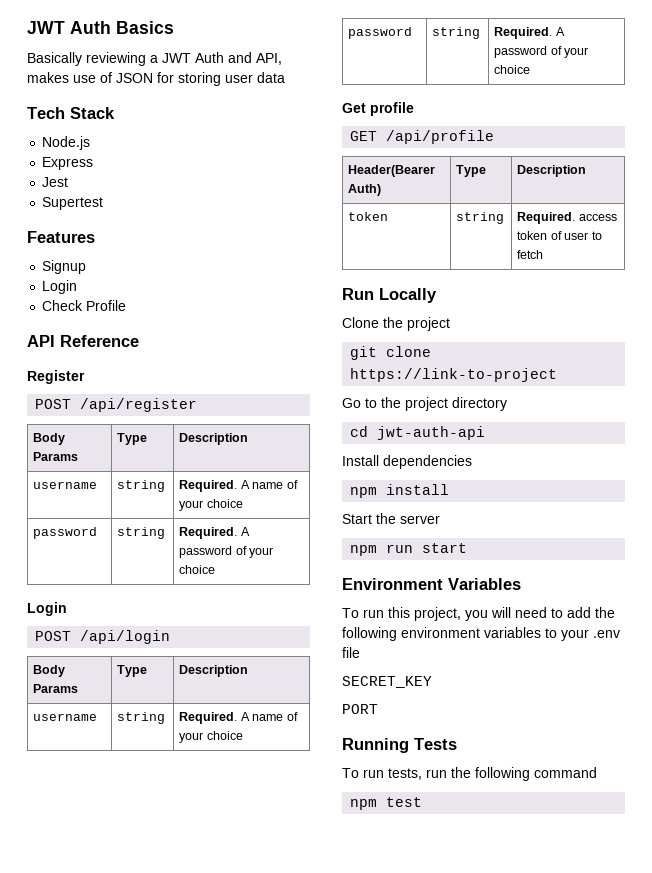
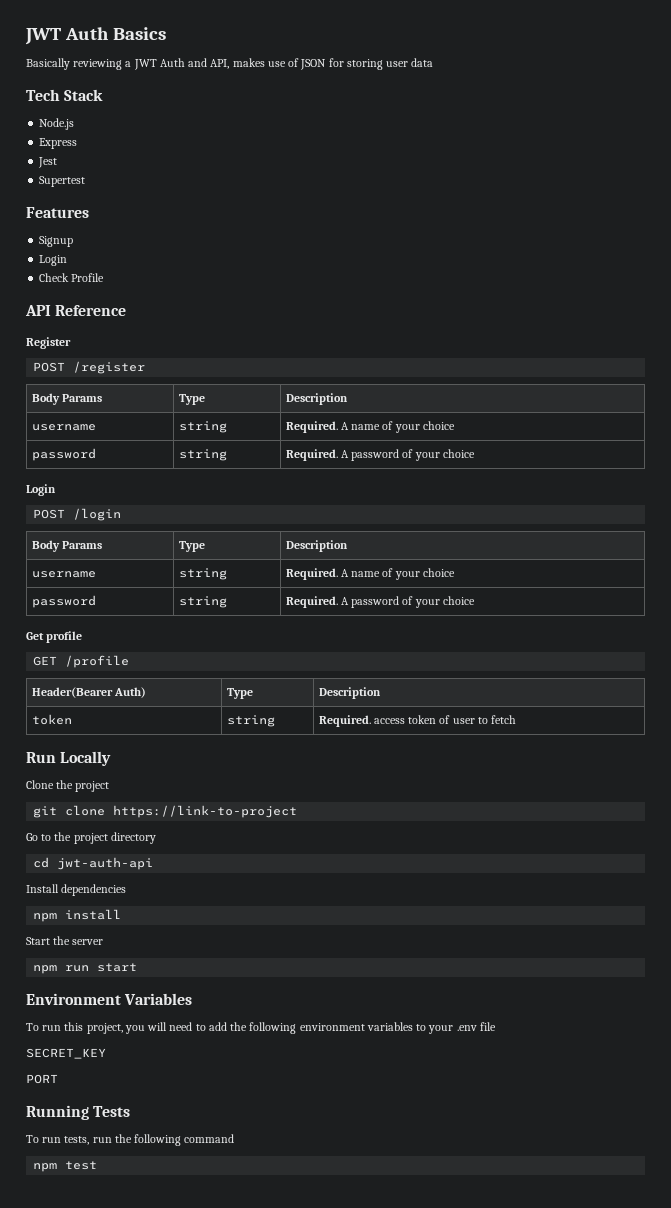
- POST /api/register
+ POST /register
- POST /api/login
+ POST /login
- GET /api/profile
+ GET /profile

